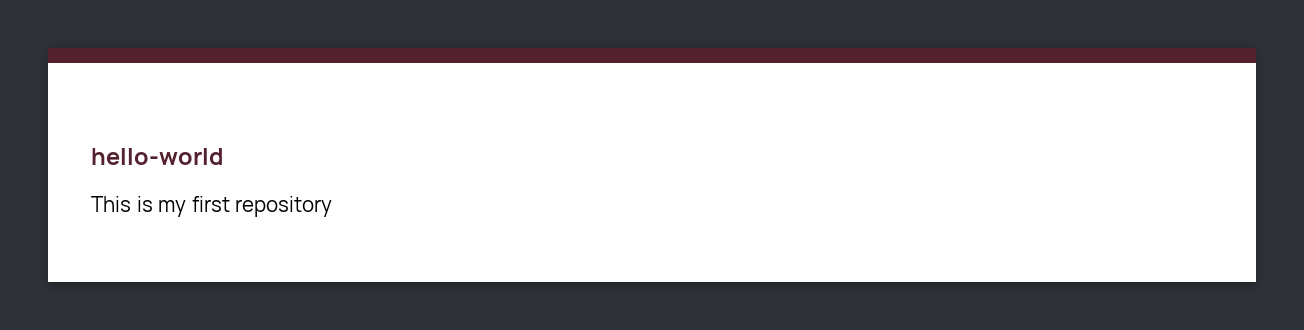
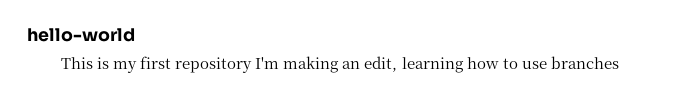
- This is my first repository
+ This is my first repository I'm making an edit, learning how to use branches

